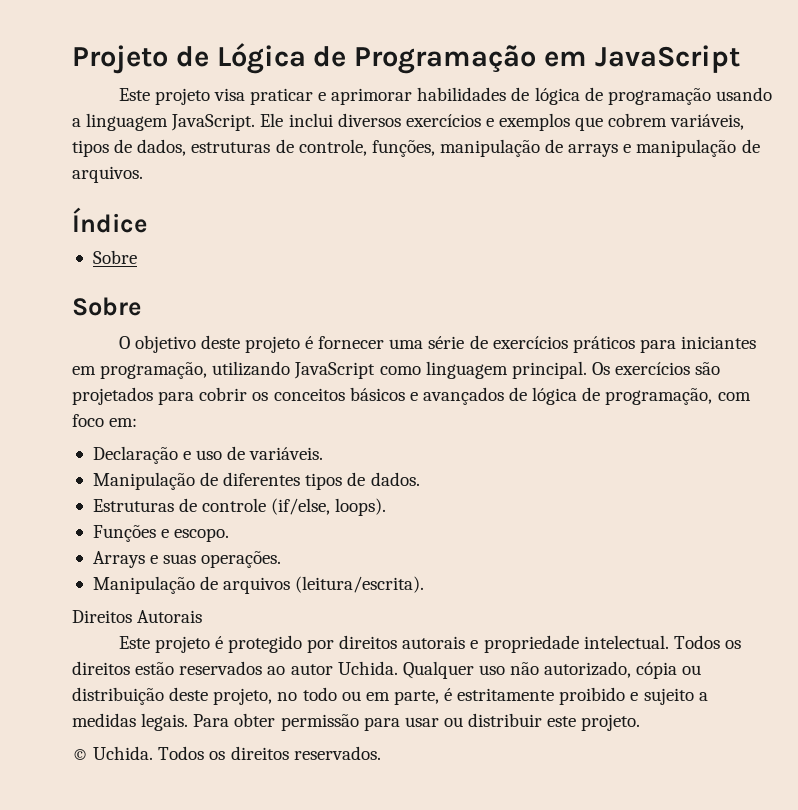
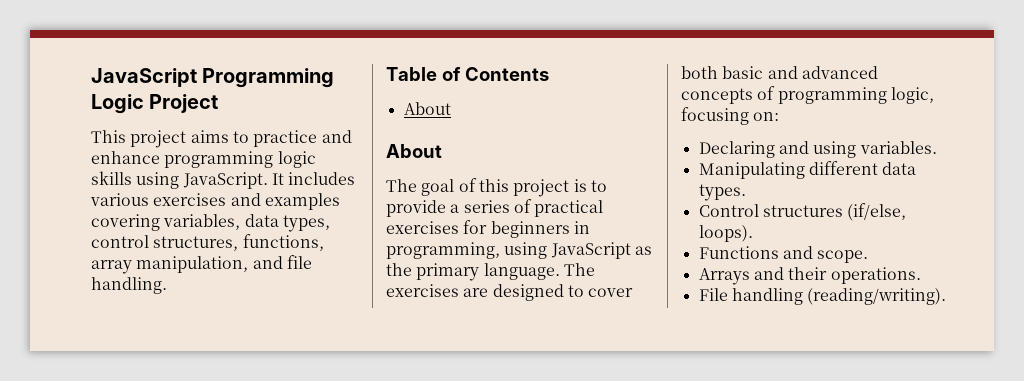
- Projeto de Lógica de Programação em JavaScript
- Este projeto visa praticar e aprimorar habilidades de lógica de programação usando a linguagem JavaScript. Ele inclui diversos exercícios e exemplos que cobrem variáveis, tipos de dados, estruturas de controle, funções, manipulação de arrays e manipulação de arquivos.
- Índice
- Sobre
- Sobre
- O objetivo deste projeto é fornecer uma série de exercícios práticos para iniciantes em programação, utilizando JavaScript como linguagem principal. Os exercícios são projetados para cobrir os conceitos básicos e avançados de lógica de programação, com foco em:
- Declaração e uso de variáveis.
- Manipulação de diferentes tipos de dados.
- Estruturas de controle (if/else, loops).
- Funções e escopo.
- Arrays e suas operações.
- Manipulação de arquivos (leitura/escrita).
- Direitos Autorais
- Este projeto é protegido por direitos autorais e propriedade intelectual. Todos os direitos estão reservados ao autor Uchida. Qualquer uso não autorizado, cópia ou distribuição deste projeto, no todo ou em parte, é estritamente proibido e sujeito a medidas legais. Para obter permissão para usar ou distribuir este projeto.
- © Uchida. Todos os direitos reservados.
+ JavaScript Programming Logic Project
+ This project aims to practice and enhance programming logic skills using JavaScript. It includes various exercises and examples covering variables, data types, control structures, functions, array manipulation, and file handling.
+ Table of Contents
+ About
+ About
+ The goal of this project is to provide a series of practical exercises for beginners in programming, using JavaScript as the primary language. The exercises are designed to cover both basic and advanced concepts of programming logic, focusing on:
+ Declaring and using variables.
+ Manipulating different data types.
+ Control structures (if/else, loops).
+ Functions and scope.
+ Arrays and their operations.
+ File handling (reading/writing).

